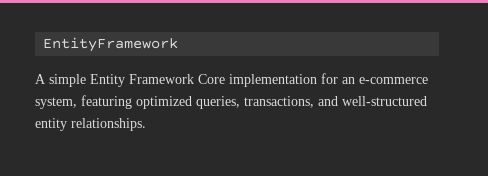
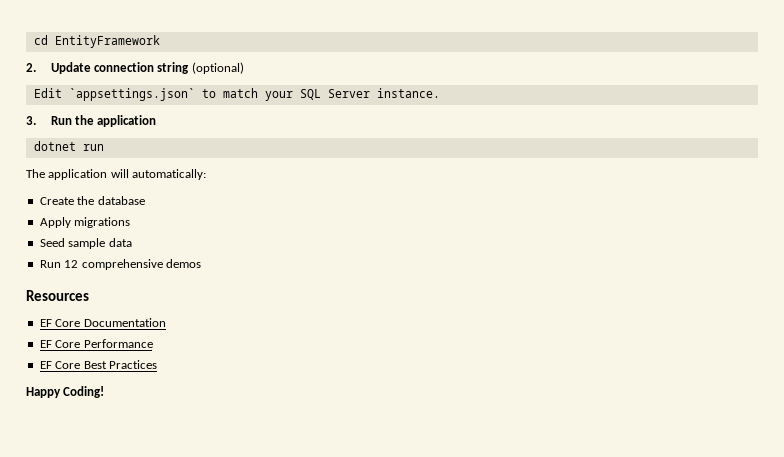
- EntityFramework
+ cd EntityFramework
- A simple Entity Framework Core implementation for an e-commerce system, featuring optimized queries, transactions, and well-structured entity relationships.
+ 2. Update connection string (optional)
+ Edit `appsettings.json` to match your SQL Server instance.
+ 3. Run the application
+ dotnet run
+ The application will automatically:
+ Create the database
+ Apply migrations
+ Seed sample data
+ Run 12 comprehensive demos
+ Resources
+ EF Core Documentation
+ EF Core Performance
+ EF Core Best Practices
+ Happy Coding!

